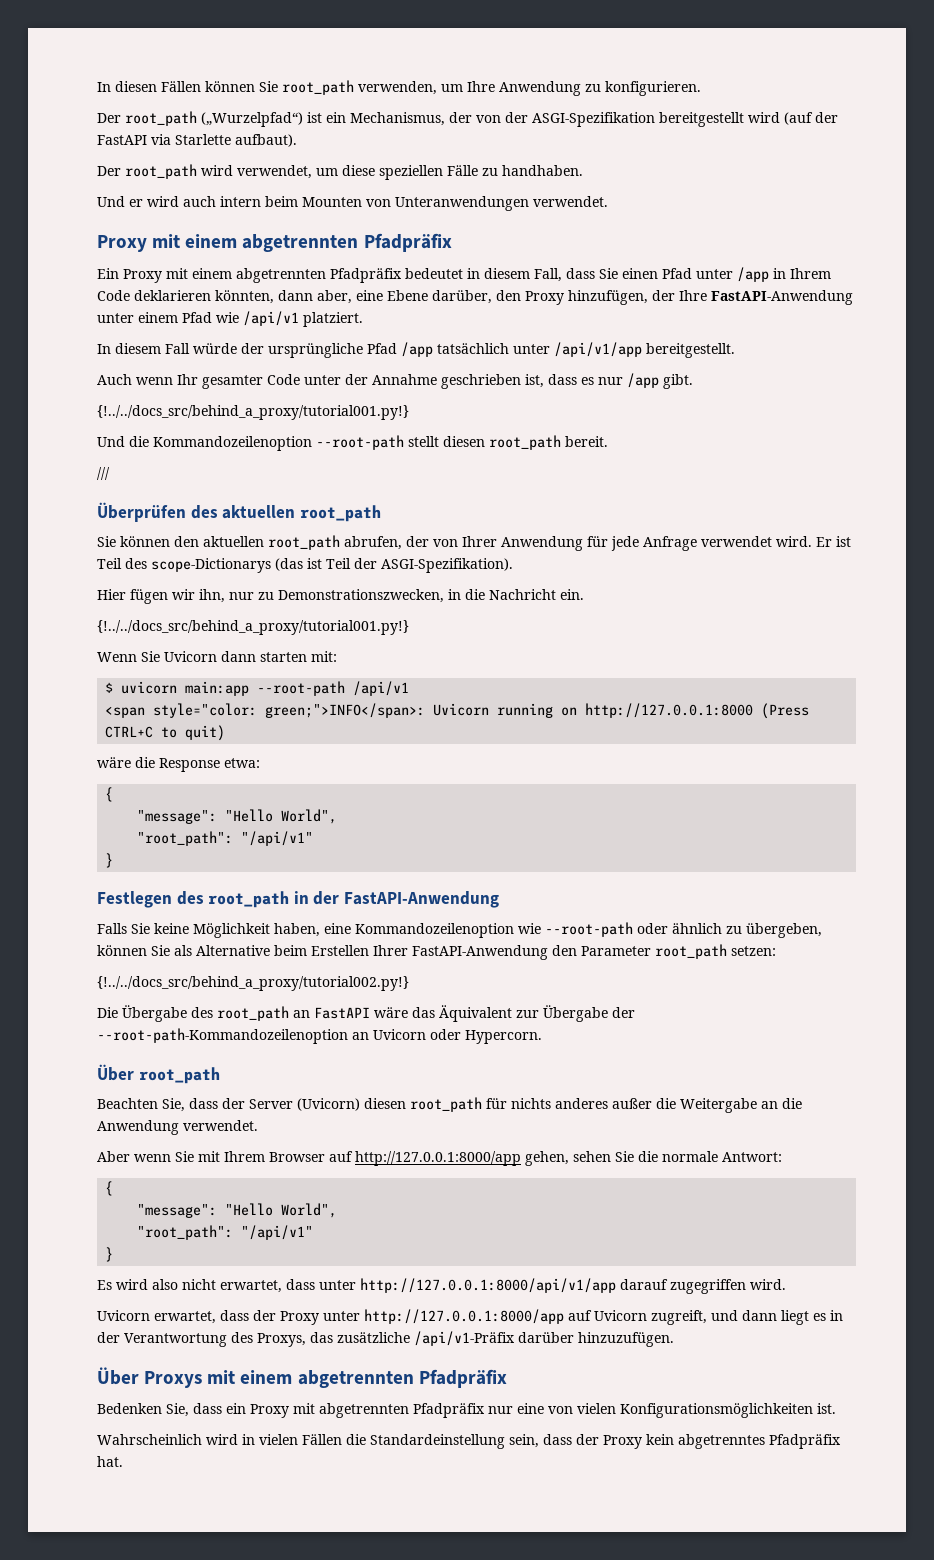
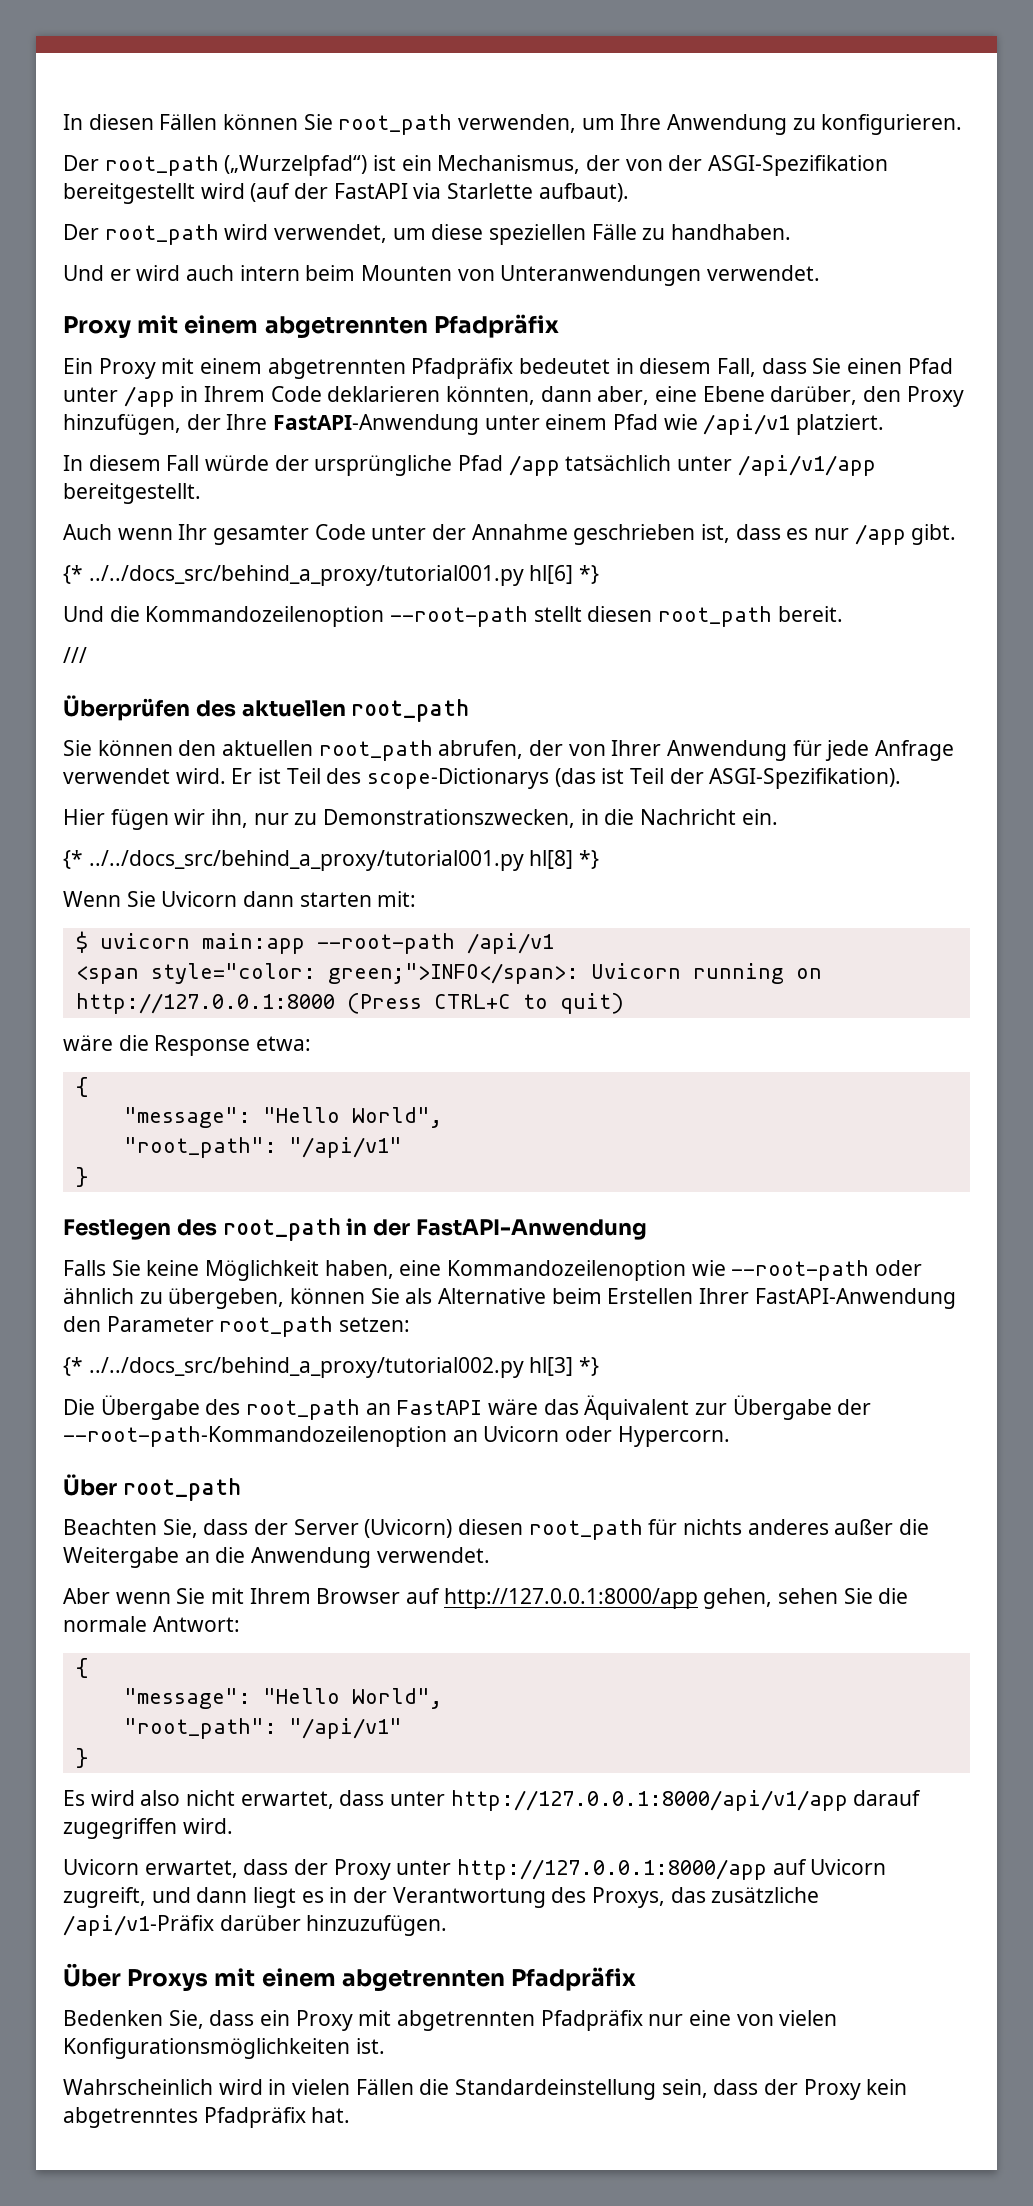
  Auch wenn Ihr gesamter Code unter der Annahme geschrieben ist, dass es nur /app gibt.
- {!../../docs_src/behind_a_proxy/tutorial001.py!}
+ {* ../../docs_src/behind_a_proxy/tutorial001.py hl[6] *}
  Hier fügen wir ihn, nur zu Demonstrationszwecken, in die Nachricht ein.
- {!../../docs_src/behind_a_proxy/tutorial001.py!}
+ {* ../../docs_src/behind_a_proxy/tutorial001.py hl[8] *}
- {!../../docs_src/behind_a_proxy/tutorial002.py!}
+ {* ../../docs_src/behind_a_proxy/tutorial002.py hl[3] *}

